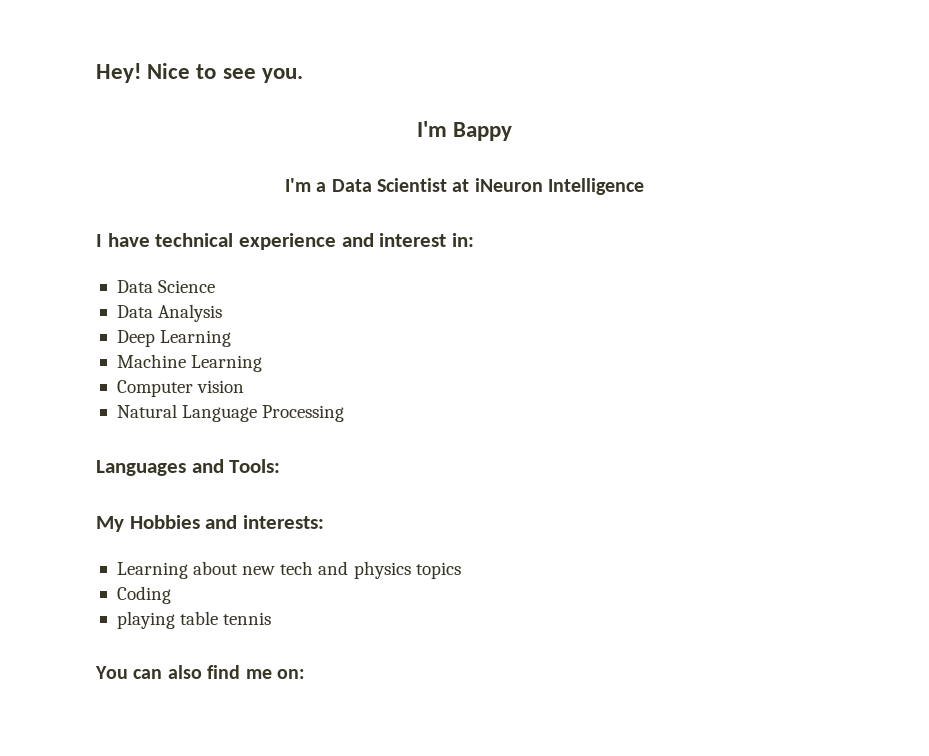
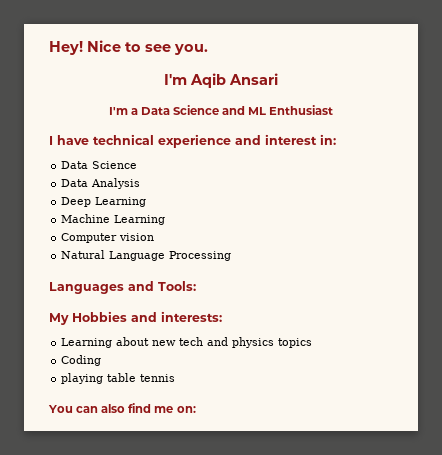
- I'm Bappy
+ I'm Aqib Ansari
- I'm a Data Scientist at iNeuron Intelligence
+ I'm a Data Science and ML Enthusiast

